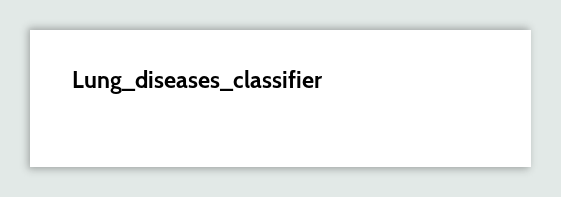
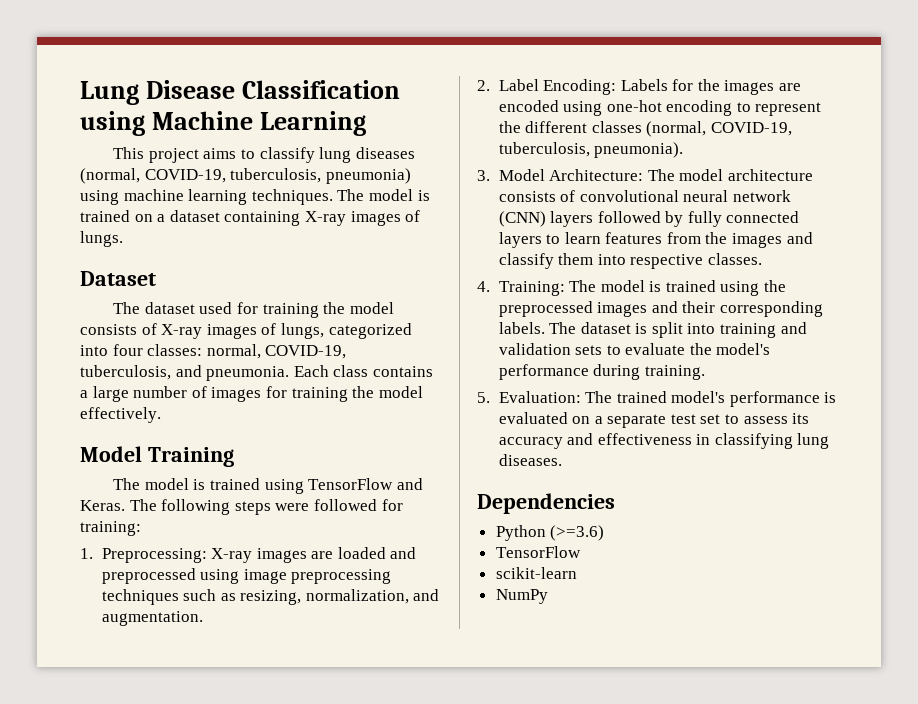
- Lung_diseases_classifier
+ Lung Disease Classification using Machine Learning
+ This project aims to classify lung diseases (normal, COVID-19, tuberculosis, pneumonia) using machine learning techniques. The model is trained on a dataset containing X-ray images of lungs.
+ Dataset
+ The dataset used for training the model consists of X-ray images of lungs, categorized into four classes: normal, COVID-19, tuberculosis, and pneumonia. Each class contains a large number of images for training the model effectively.
+ Model Training
+ The model is trained using TensorFlow and Keras. The following steps were followed for training:
+ 1. Preprocessing: X-ray images are loaded and preprocessed using image preprocessing techniques such as resizing, normalization, and augmentation.
+ 2. Label Encoding: Labels for the images are encoded using one-hot encoding to represent the different classes (normal, COVID-19, tuberculosis, pneumonia).
+ 3. Model Architecture: The model architecture consists of convolutional neural network (CNN) layers followed by fully connected layers to learn features from the images and classify them into respective classes.
+ 4. Training: The model is trained using the preprocessed images and their corresponding labels. The dataset is split into training and validation sets to evaluate the model's performance during training.
+ 5. Evaluation: The trained model's performance is evaluated on a separate test set to assess its accuracy and effectiveness in classifying lung diseases.
+ Dependencies
+ Python (>=3.6)
+ TensorFlow
+ scikit-learn
+ NumPy

